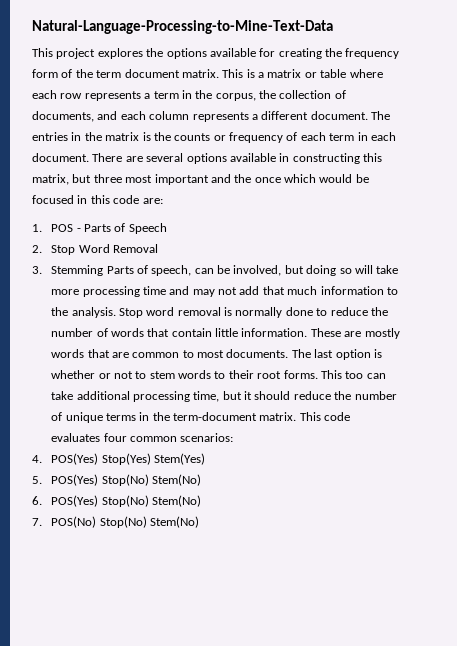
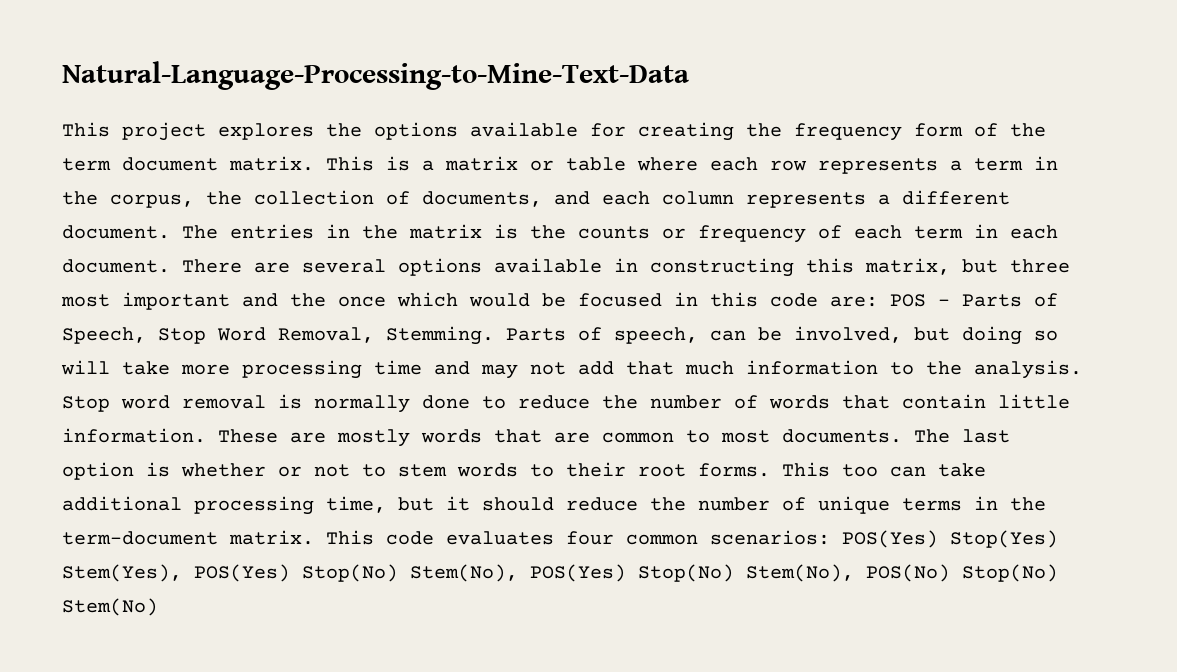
- There are several options available in constructing this matrix, but three most important and the once which would be focused in this code are:
- 1. POS - Parts of Speech
- 2. Stop Word Removal
- 3. Stemming Parts of speech, can be involved, but doing so will take more processing time and may not add that much information to the analysis.
+ There are several options available in constructing this matrix, but three most important and the once which would be focused in this code are: POS - Parts of Speech, Stop Word Removal, Stemming. Parts of speech, can be involved, but doing so will take more processing time and may not add that much information to the analysis.
- This code evaluates four common scenarios:
- 4. POS(Yes) Stop(Yes) Stem(Yes)
- 5. POS(Yes) Stop(No) Stem(No)
- 6. POS(Yes) Stop(No) Stem(No)
- 7. POS(No) Stop(No) Stem(No)
+ This code evaluates four common scenarios: POS(Yes) Stop(Yes) Stem(Yes), POS(Yes) Stop(No) Stem(No), POS(Yes) Stop(No) Stem(No), POS(No) Stop(No) Stem(No)

